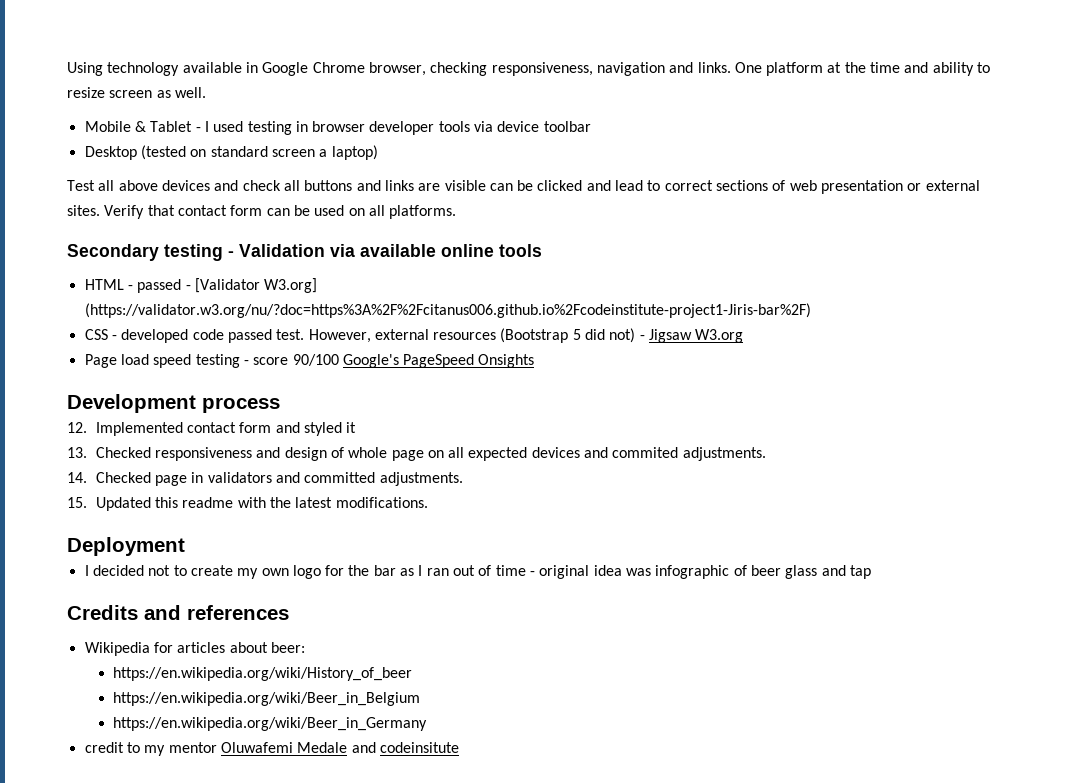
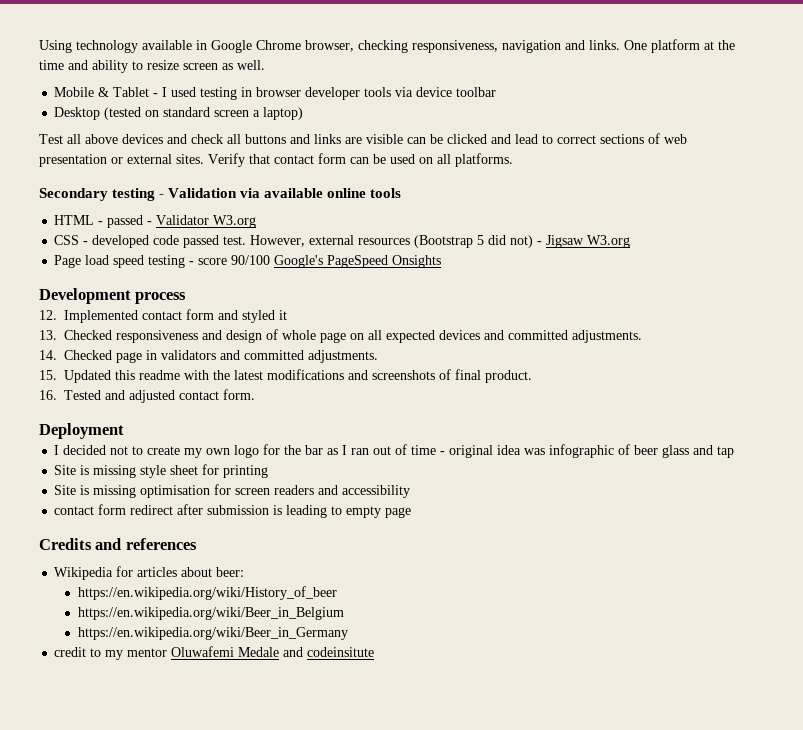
- HTML - passed - [Validator W3.org] (https://validator.w3.org/nu/?doc=https%3A%2F%2Fcitanus006.github.io%2Fcodeinstitute-project1-Jiris-bar%2F)
+ HTML - passed - Validator W3.org
- 13. Checked responsiveness and design of whole page on all expected devices and commited adjustments.
+ 13. Checked responsiveness and design of whole page on all expected devices and committed adjustments.
- 15. Updated this readme with the latest modifications.
+ 15. Updated this readme with the latest modifications and screenshots of final product.
+ 16. Tested and adjusted contact form.
+ Site is missing style sheet for printing
+ Site is missing optimisation for screen readers and accessibility
+ contact form redirect after submission is leading to empty page

